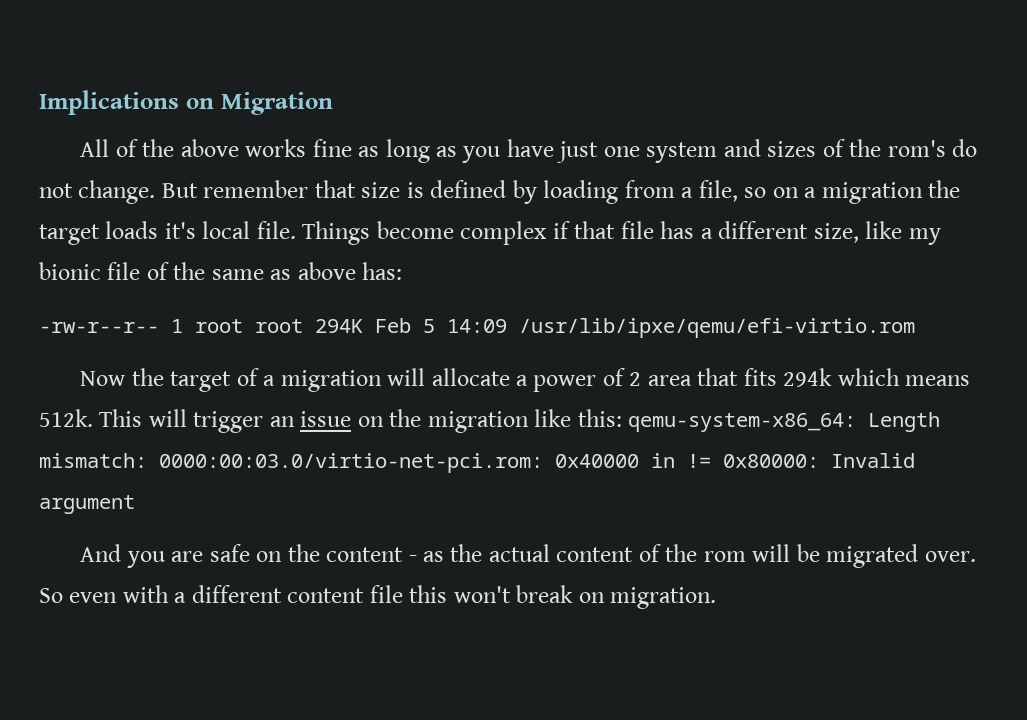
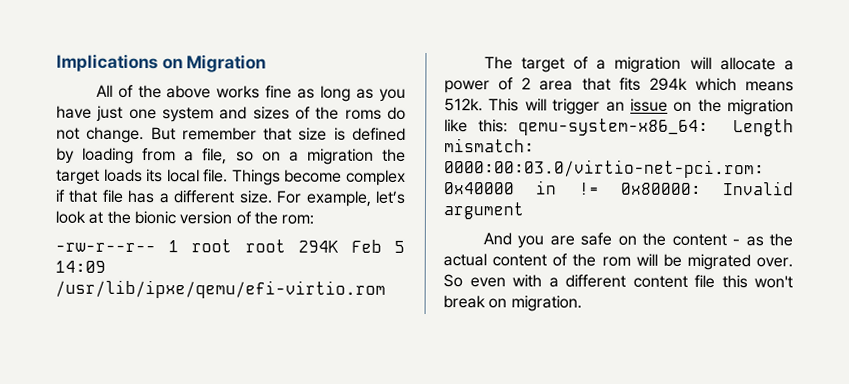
- All of the above works fine as long as you have just one system and sizes of the rom's do not change.
+ All of the above works fine as long as you have just one system and sizes of the roms do not change.
- But remember that size is defined by loading from a file, so on a migration the target loads it's local file.
+ But remember that size is defined by loading from a file, so on a migration the target loads its local file.
- Things become complex if that file has a different size, like my bionic file of the same as above has:
+ Things become complex if that file has a different size. For example, let’s look at the bionic version of the rom:
- Now the target of a migration will allocate a power of 2 area that fits 294k which means 512k.
+ The target of a migration will allocate a power of 2 area that fits 294k which means 512k.

